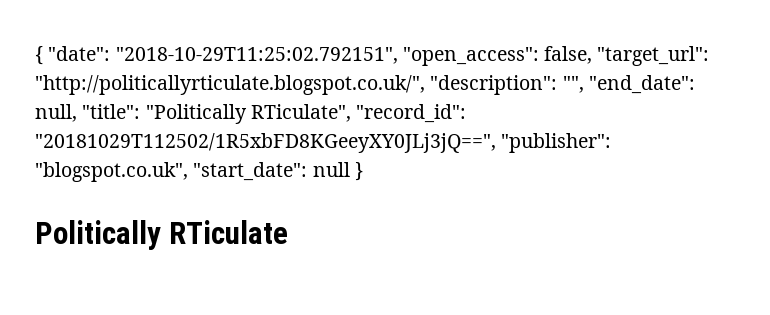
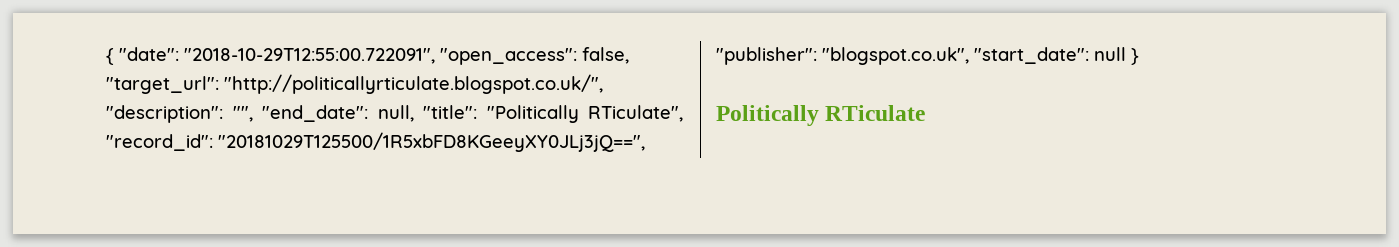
- { "date": "2018-10-29T11:25:02.792151", "open_access": false, "target_url": "http://politicallyrticulate.blogspot.co.uk/", "description": "", "end_date": null, "title": "Politically RTiculate", "record_id": "20181029T112502/1R5xbFD8KGeeyXY0JLj3jQ==", "publisher": "blogspot.co.uk", "start_date": null }
+ { "date": "2018-10-29T12:55:00.722091", "open_access": false, "target_url": "http://politicallyrticulate.blogspot.co.uk/", "description": "", "end_date": null, "title": "Politically RTiculate", "record_id": "20181029T125500/1R5xbFD8KGeeyXY0JLj3jQ==", "publisher": "blogspot.co.uk", "start_date": null }

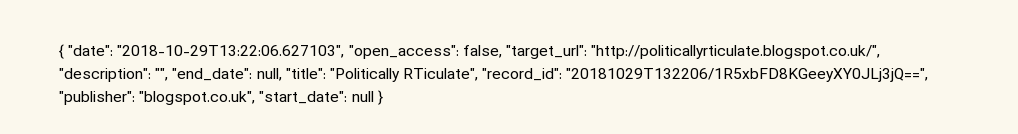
- { "date": "2018-10-29T12:55:00.722091", "open_access": false, "target_url": "http://politicallyrticulate.blogspot.co.uk/", "description": "", "end_date": null, "title": "Politically RTiculate", "record_id": "20181029T125500/1R5xbFD8KGeeyXY0JLj3jQ==", "publisher": "blogspot.co.uk", "start_date": null }
+ { "date": "2018-10-29T13:22:06.627103", "open_access": false, "target_url": "http://politicallyrticulate.blogspot.co.uk/", "description": "", "end_date": null, "title": "Politically RTiculate", "record_id": "20181029T132206/1R5xbFD8KGeeyXY0JLj3jQ==", "publisher": "blogspot.co.uk", "start_date": null }
- Politically RTiculate

